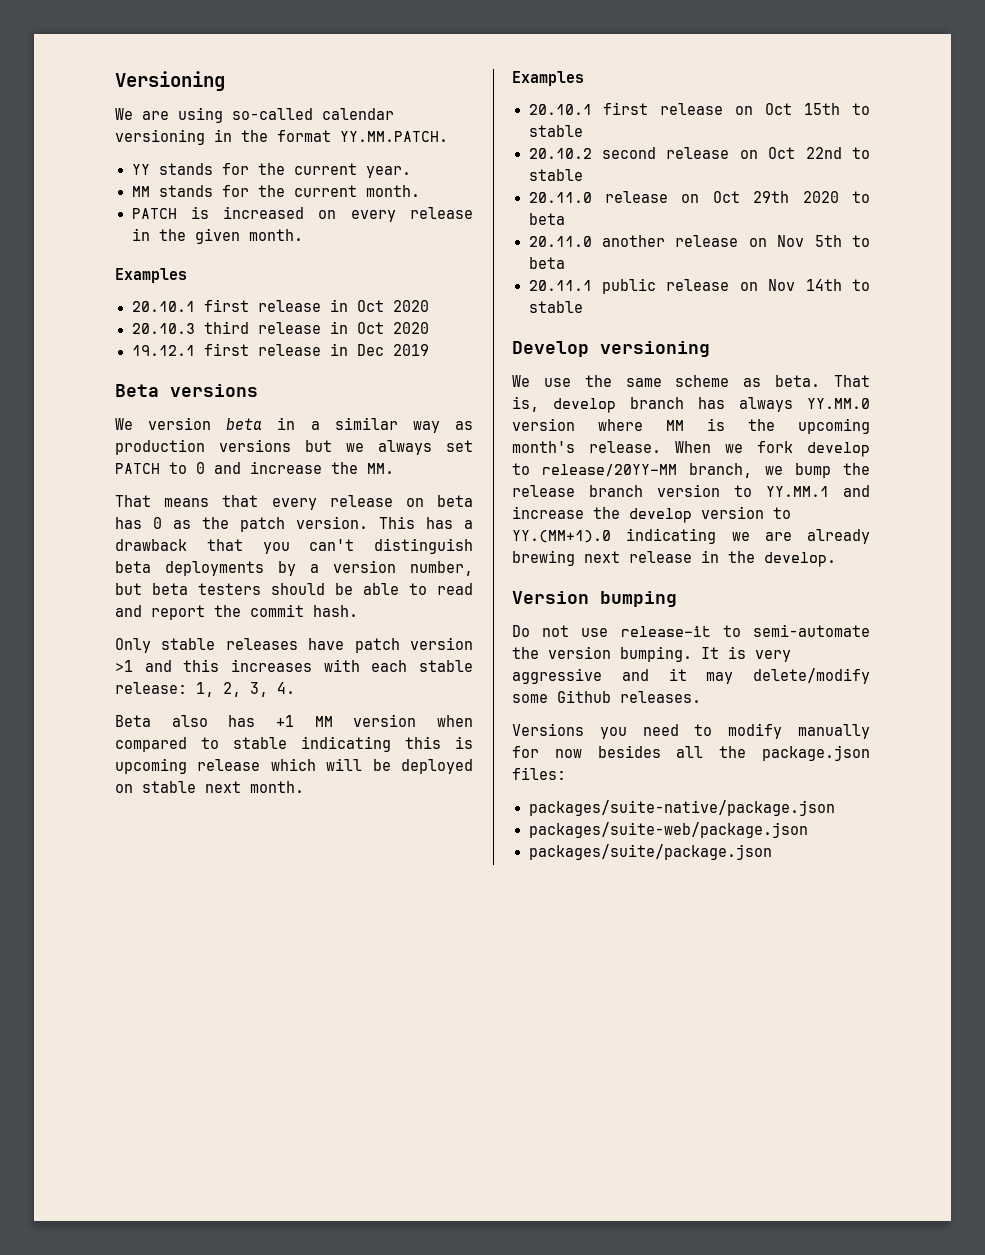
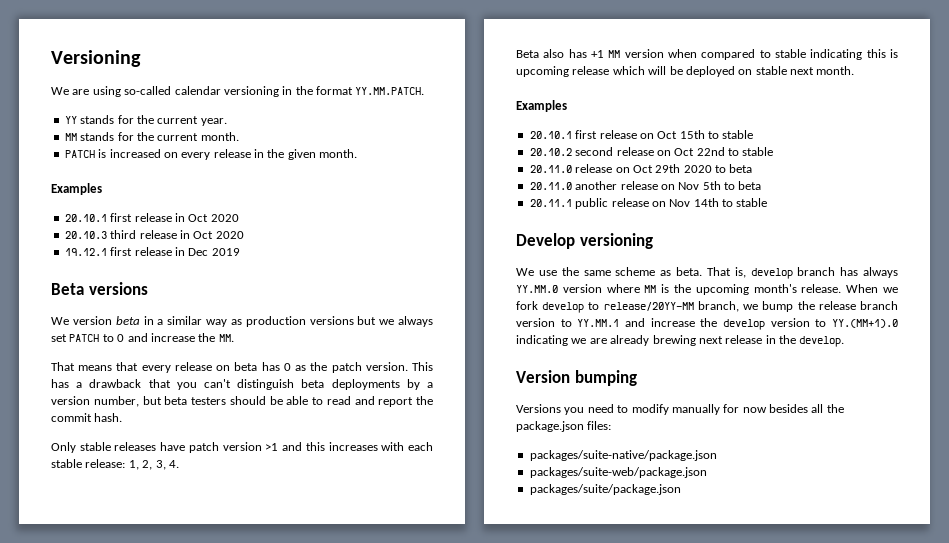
- Do not use release-it to semi-automate the version bumping. It is very aggressive and it may delete/modify some Github releases.

